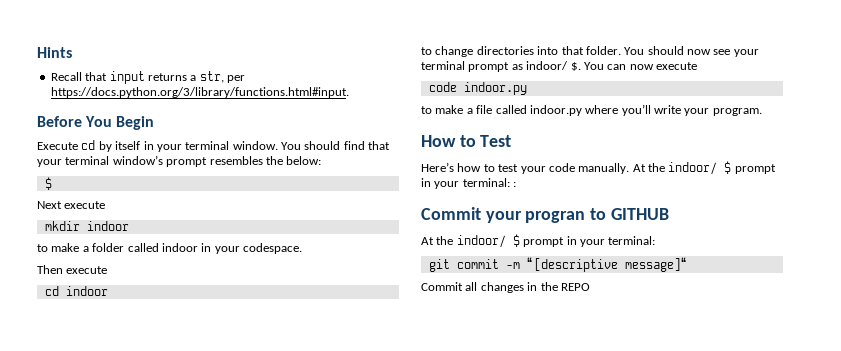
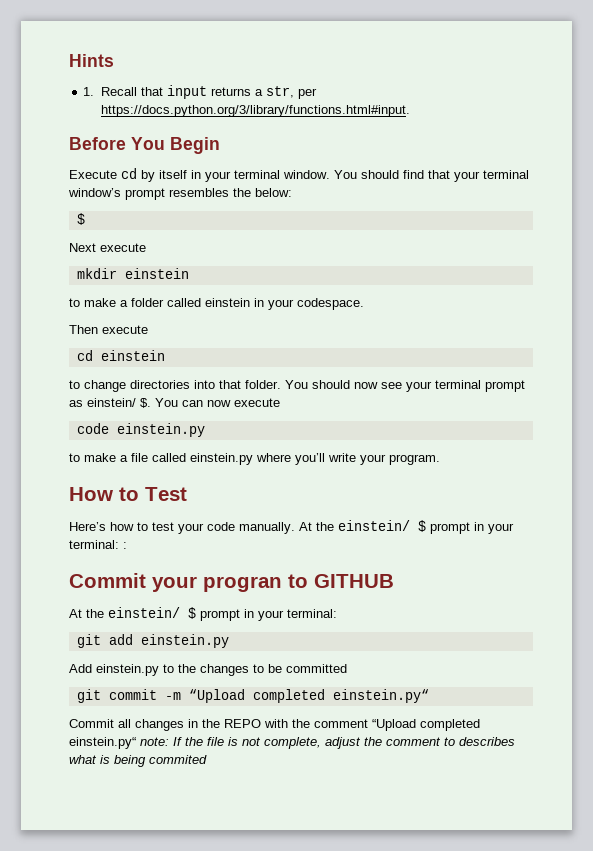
- Recall that input returns a str, per https://docs.python.org/3/library/functions.html#input.
+ 1. Recall that input returns a str, per https://docs.python.org/3/library/functions.html#input.
- mkdir indoor
+ mkdir einstein
- to make a folder called indoor in your codespace.
+ to make a folder called einstein in your codespace.
- cd indoor
+ cd einstein
- You should now see your terminal prompt as indoor/ $.
+ You should now see your terminal prompt as einstein/ $.
- code indoor.py
+ code einstein.py
- to make a file called indoor.py where you’ll write your program.
+ to make a file called einstein.py where you’ll write your program.
- At the indoor/ $ prompt in your terminal: :
+ At the einstein/ $ prompt in your terminal: :
  Commit your progran to GITHUB
- At the indoor/ $ prompt in your terminal:
+ At the einstein/ $ prompt in your terminal:
+ git add einstein.py
+ Add einstein.py to the changes to be committed
- git commit -m “[descriptive message]“
+ git commit -m “Upload completed einstein.py“
- Commit all changes in the REPO
+ Commit all changes in the REPO with the comment “Upload completed einstein.py“ note: If the file is not complete, adjust the comment to describes what is being commited

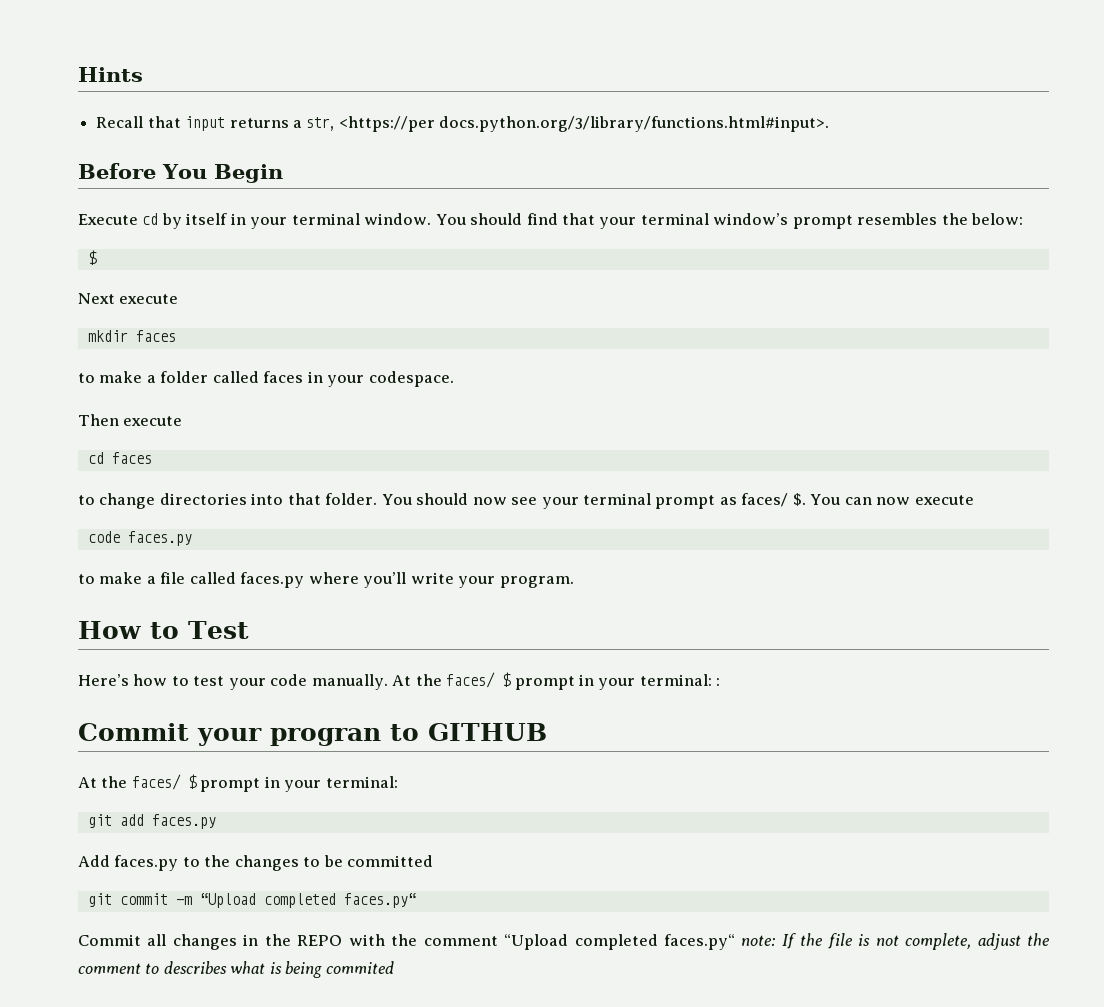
- 1. Recall that input returns a str, per https://docs.python.org/3/library/functions.html#input.
+ Recall that input returns a str, <https://per docs.python.org/3/library/functions.html#input>.
- mkdir einstein
+ mkdir faces
- to make a folder called einstein in your codespace.
+ to make a folder called faces in your codespace.
- cd einstein
+ cd faces
- You should now see your terminal prompt as einstein/ $.
+ You should now see your terminal prompt as faces/ $.
- code einstein.py
+ code faces.py
- to make a file called einstein.py where you’ll write your program.
+ to make a file called faces.py where you’ll write your program.
- At the einstein/ $ prompt in your terminal: :
+ At the faces/ $ prompt in your terminal: :
  Commit your progran to GITHUB
- At the einstein/ $ prompt in your terminal:
+ At the faces/ $ prompt in your terminal:
- git add einstein.py
+ git add faces.py
- Add einstein.py to the changes to be committed
+ Add faces.py to the changes to be committed
- git commit -m “Upload completed einstein.py“
+ git commit -m “Upload completed faces.py“
- Commit all changes in the REPO with the comment “Upload completed einstein.py“ note: If the file is not complete, adjust the comment to describes what is being commited
+ Commit all changes in the REPO with the comment “Upload completed faces.py“ note: If the file is not complete, adjust the comment to describes what is being commited

